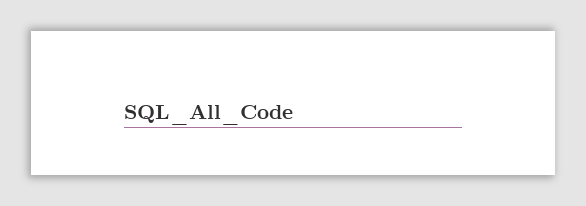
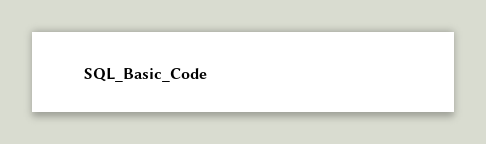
- SQL_All_Code
+ SQL_Basic_Code

